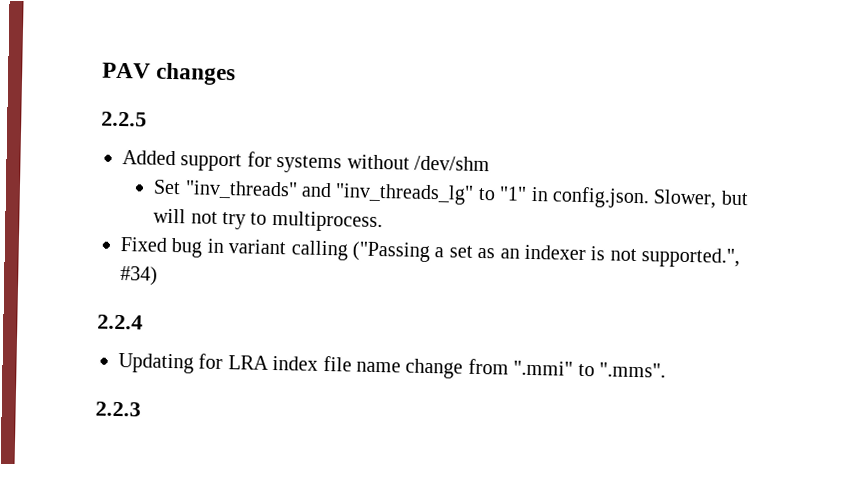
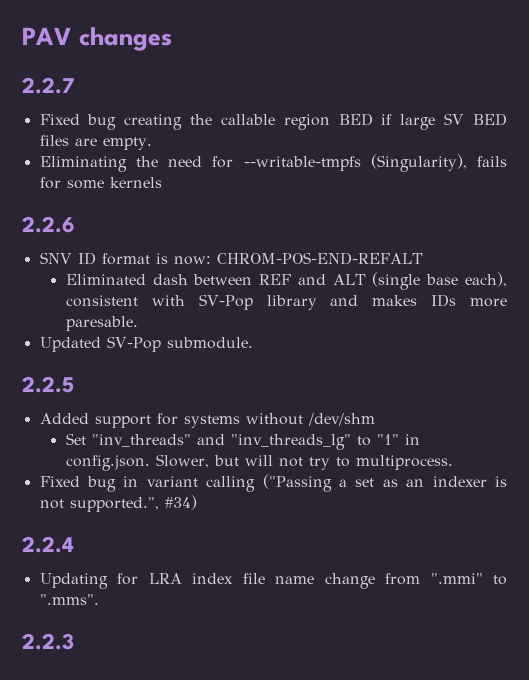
+ 2.2.7
+ Fixed bug creating the callable region BED if large SV BED files are empty.
+ Eliminating the need for --writable-tmpfs (Singularity), fails for some kernels
+ 2.2.6
+ SNV ID format is now: CHROM-POS-END-REFALT
+ Eliminated dash between REF and ALT (single base each), consistent with SV-Pop library and makes IDs more paresable.
+ Updated SV-Pop submodule.

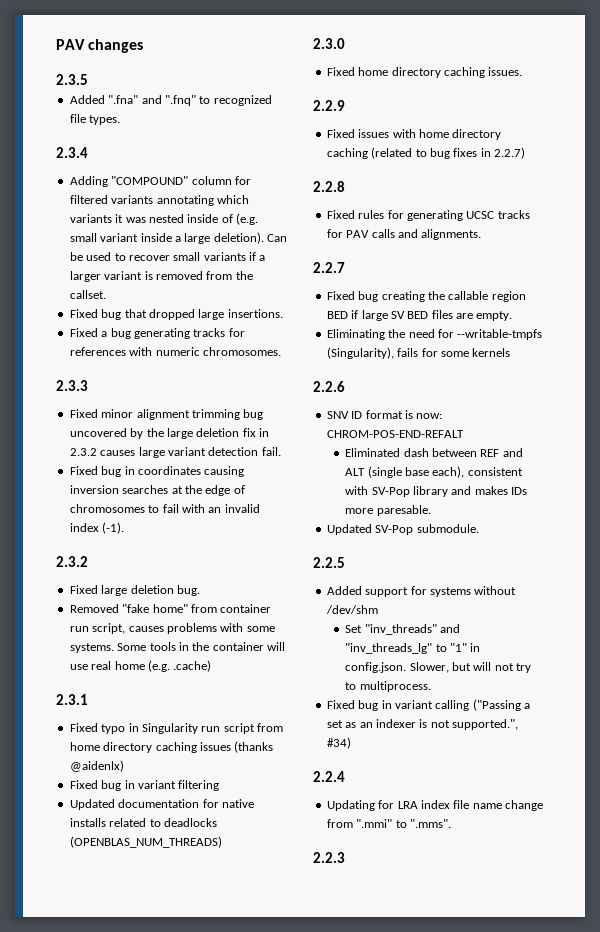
+ 2.3.5
+ Added ".fna" and ".fnq" to recognized file types.
+ 2.3.4
+ Adding "COMPOUND" column for filtered variants annotating which variants it was nested inside of (e.g. small variant inside a large deletion). Can be used to recover small variants if a larger variant is removed from the callset.
+ Fixed bug that dropped large insertions.
+ Fixed a bug generating tracks for references with numeric chromosomes.
+ 2.3.3
+ Fixed minor alignment trimming bug uncovered by the large deletion fix in 2.3.2 causes large variant detection fail.
+ Fixed bug in coordinates causing inversion searches at the edge of chromosomes to fail with an invalid index (-1).
+ 2.3.2
+ Fixed large deletion bug.
+ Removed "fake home" from container run script, causes problems with some systems. Some tools in the container will use real home (e.g. .cache)
+ 2.3.1
+ Fixed typo in Singularity run script from home directory caching issues (thanks @aidenlx)
+ Fixed bug in variant filtering
+ Updated documentation for native installs related to deadlocks (OPENBLAS_NUM_THREADS)
+ 2.3.0
+ Fixed home directory caching issues.
+ 2.2.9
+ Fixed issues with home directory caching (related to bug fixes in 2.2.7)
+ 2.2.8
+ Fixed rules for generating UCSC tracks for PAV calls and alignments.

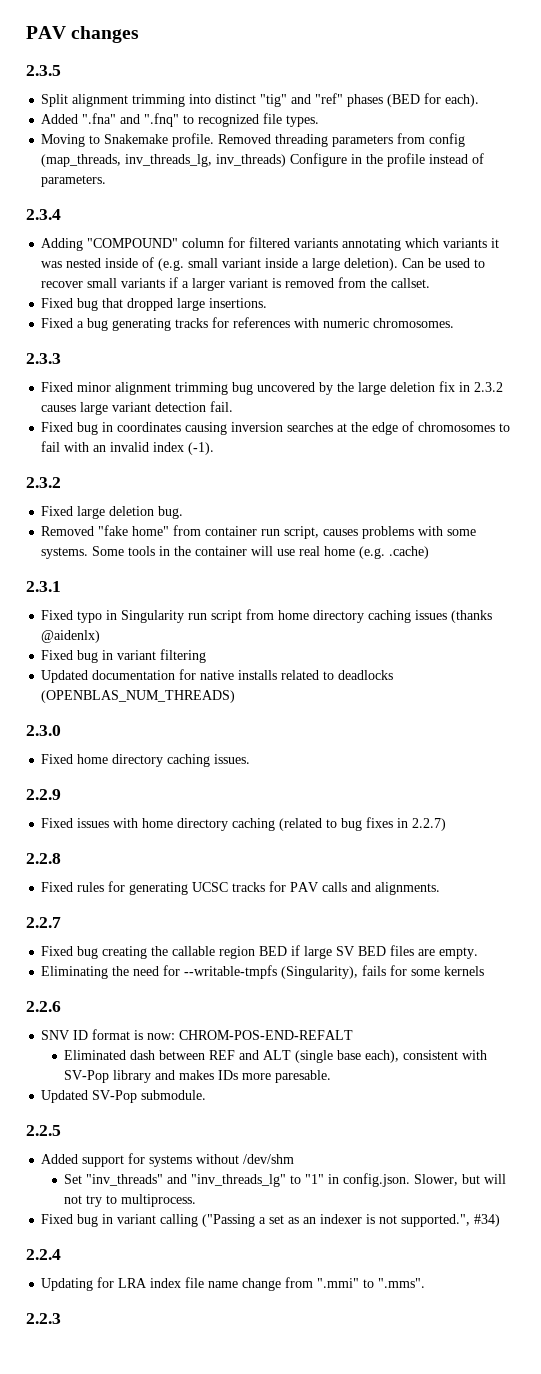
+ Split alignment trimming into distinct "tig" and "ref" phases (BED for each).
+ Moving to Snakemake profile. Removed threading parameters from config (map_threads, inv_threads_lg, inv_threads) Configure in the profile instead of parameters.

